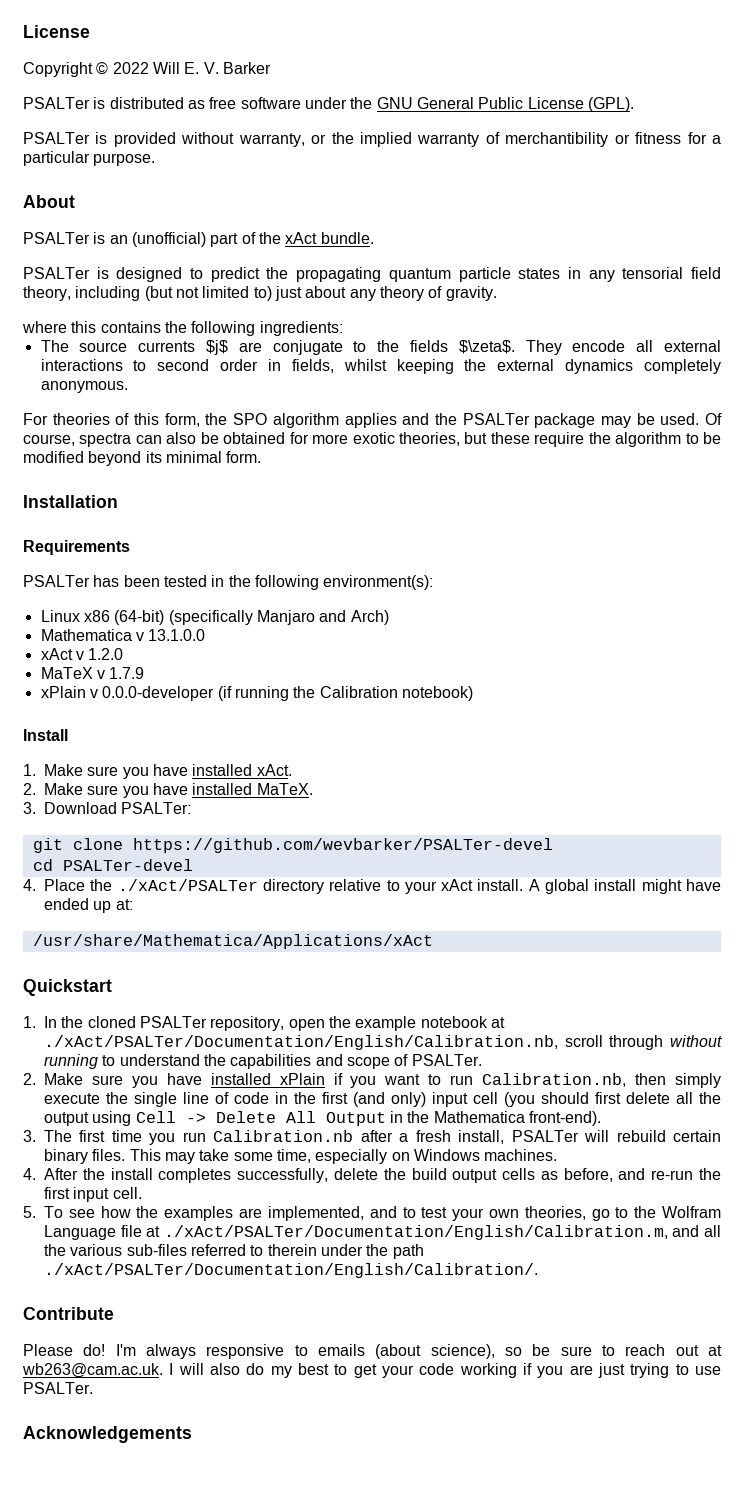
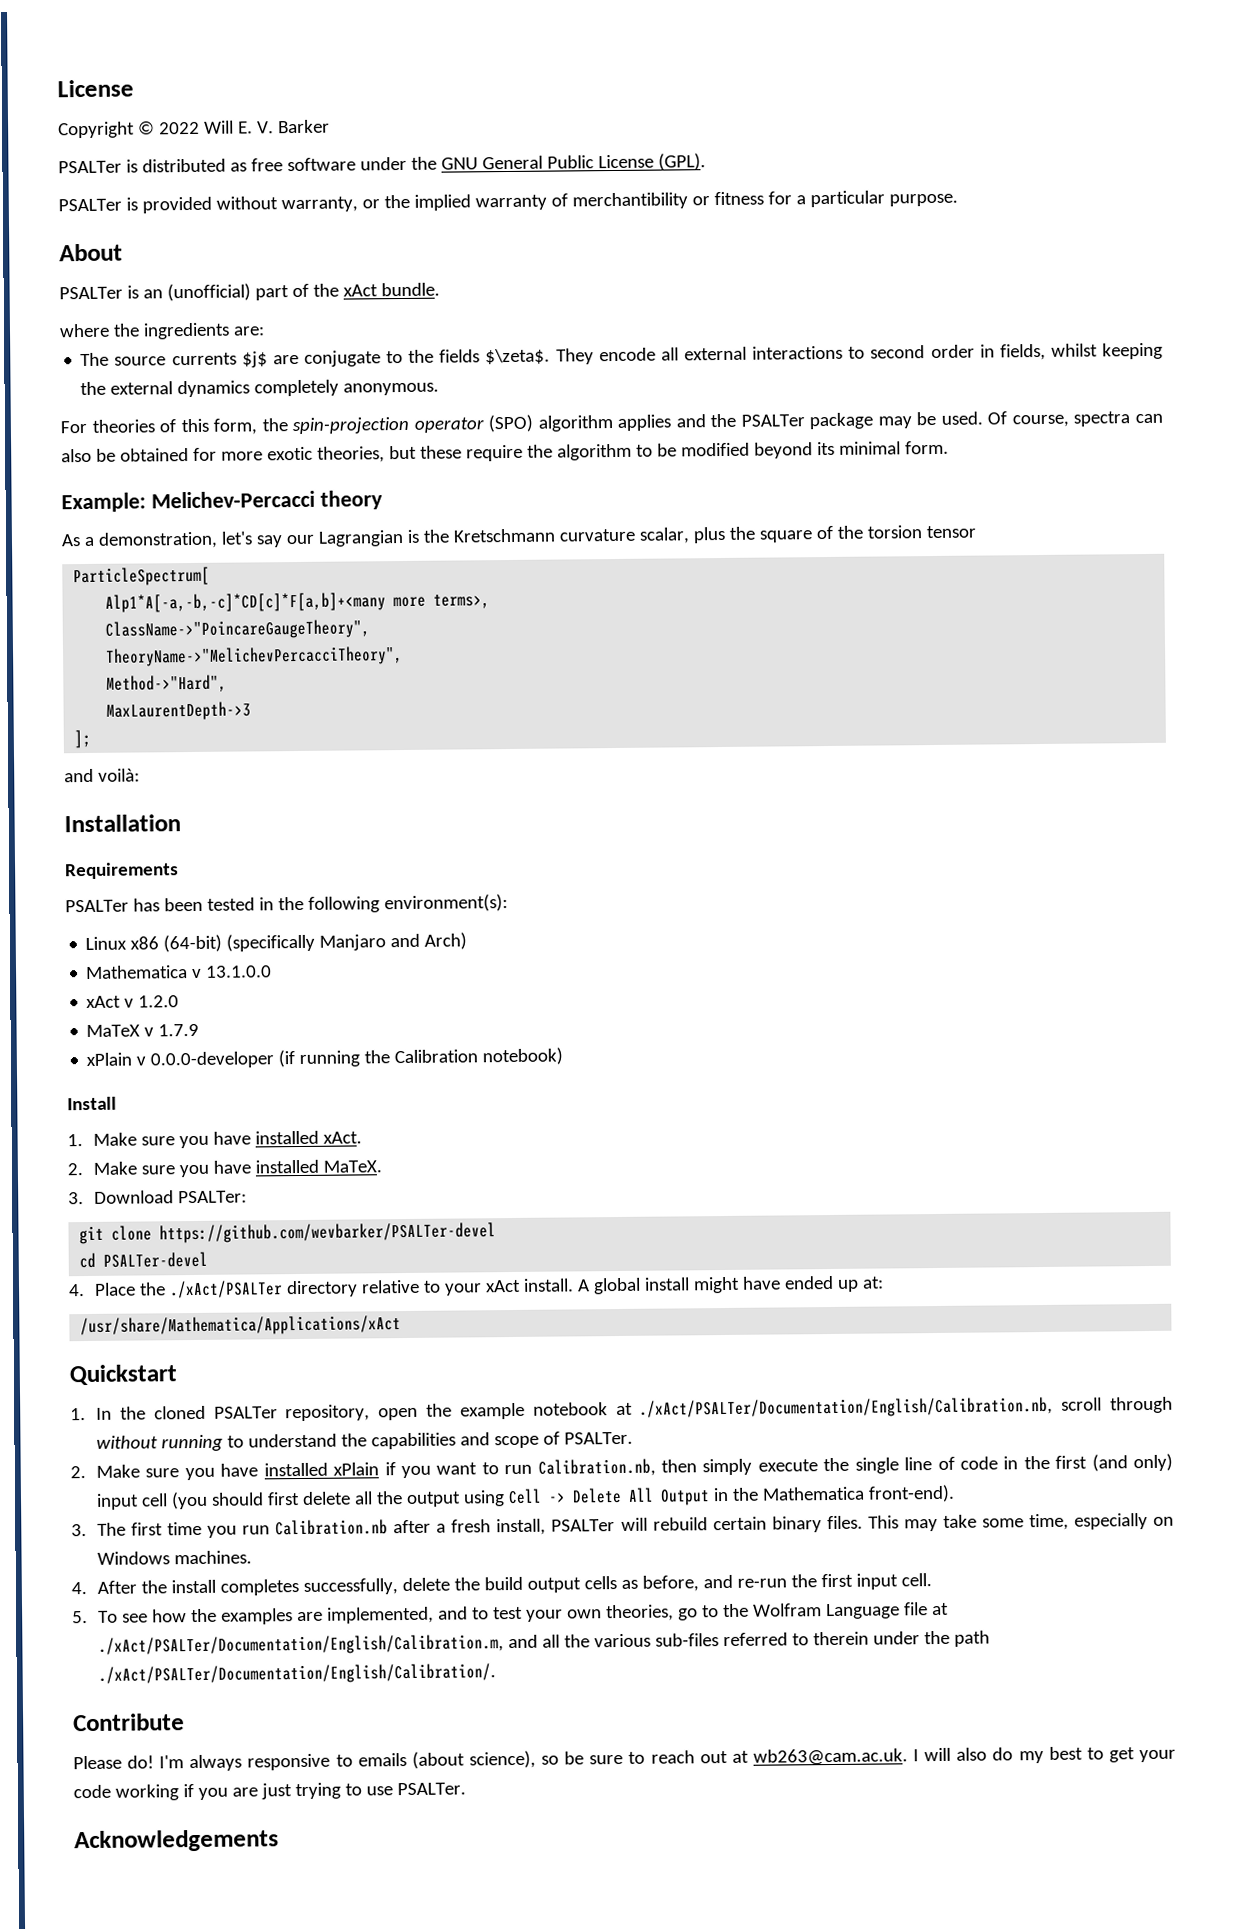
- PSALTer is designed to predict the propagating quantum particle states in any tensorial field theory, including (but not limited to) just about any theory of gravity.
- where this contains the following ingredients:
+ where the ingredients are:
- For theories of this form, the SPO algorithm applies and the PSALTer package may be used.
+ For theories of this form, the spin-projection operator (SPO) algorithm applies and the PSALTer package may be used.
+ Example: Melichev-Percacci theory
+ As a demonstration, let's say our Lagrangian is the Kretschmann curvature scalar, plus the square of the torsion tensor
+ ParticleSpectrum[
+ Alp1*A[-a,-b,-c]*CD[c]*F[a,b]+<many more terms>,
+ ClassName->"PoincareGaugeTheory",
+ TheoryName->"MelichevPercacciTheory",
+ Method->"Hard",
+ MaxLaurentDepth->3
+ ];
+ and voilà:

